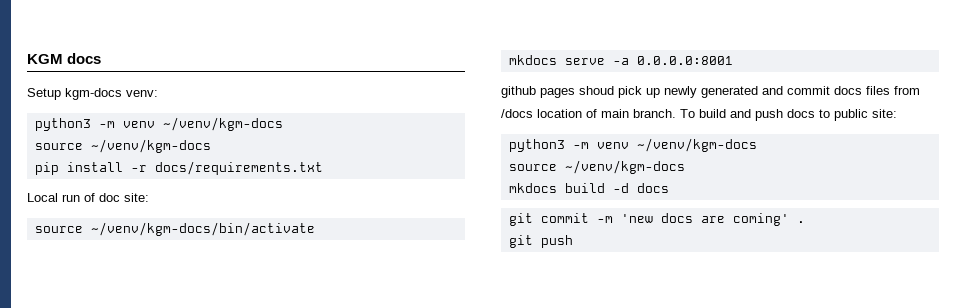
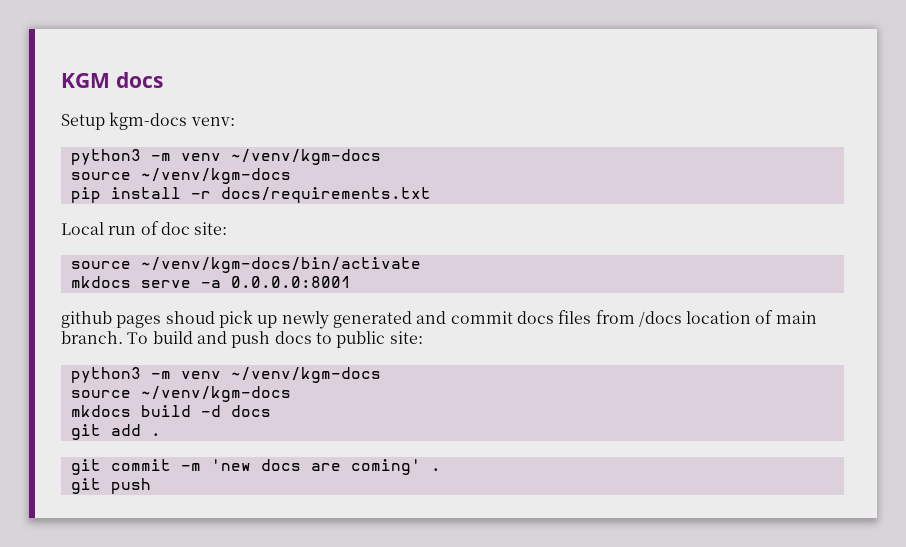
+ git add .

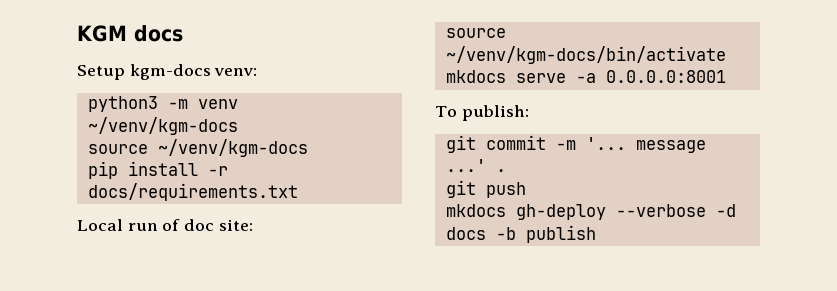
- github pages shoud pick up newly generated and commit docs files from /docs location of main branch. To build and push docs to public site:
- python3 -m venv ~/venv/kgm-docs
- source ~/venv/kgm-docs
- mkdocs build -d docs
- git add .
+ To publish:
- git commit -m 'new docs are coming' .
+ git commit -m '... message ...' .
+ mkdocs gh-deploy --verbose -d docs -b publish

